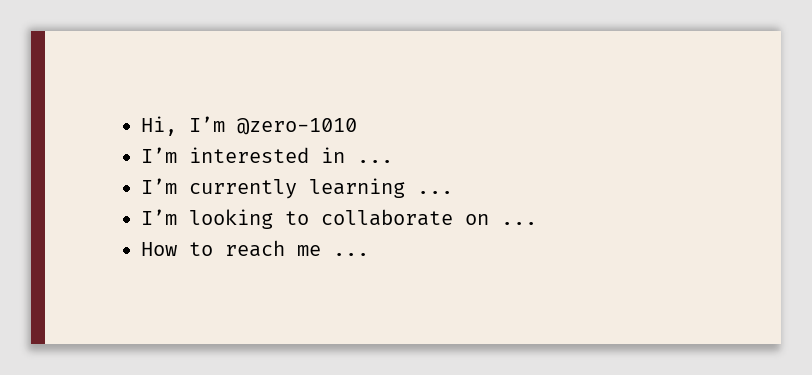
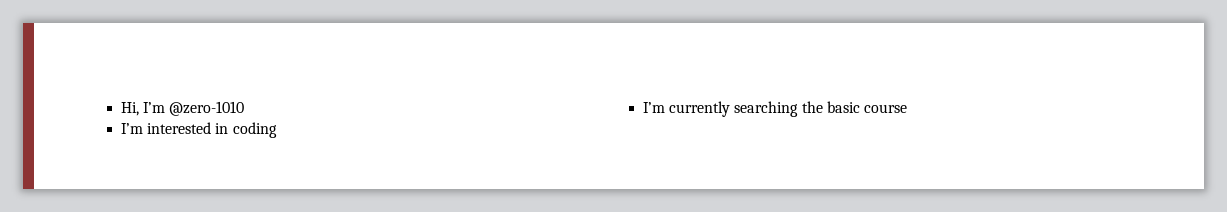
- I’m interested in ...
+ I’m interested in coding
- I’m currently learning ...
- I’m looking to collaborate on ...
- How to reach me ...
+ I’m currently searching the basic course

